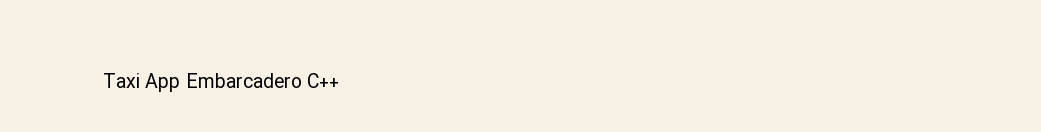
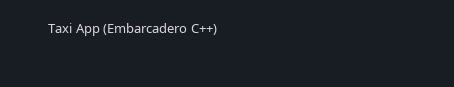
- Taxi App Embarcadero C++
+ Taxi App (Embarcadero C++)

